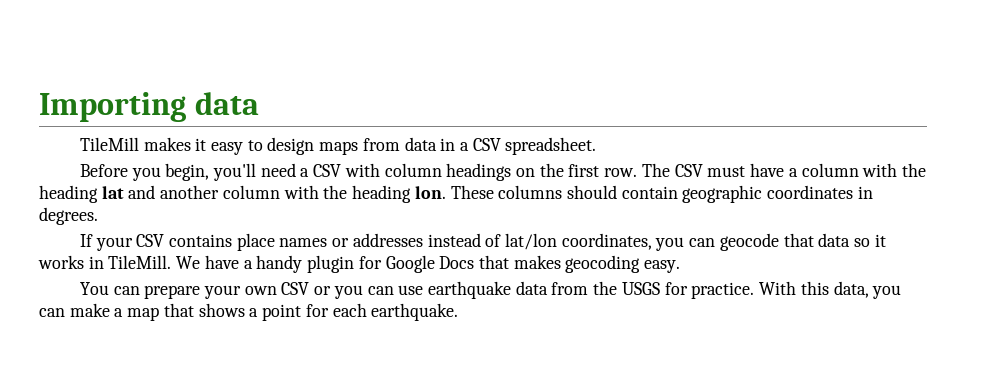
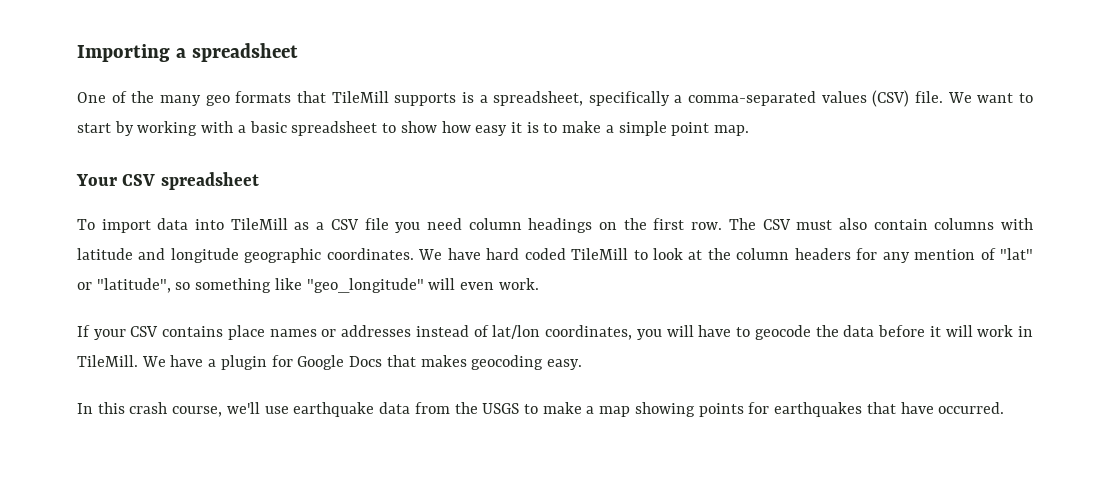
- Importing data
- TileMill makes it easy to design maps from data in a CSV spreadsheet.
- Before you begin, you'll need a CSV with column headings on the first row.
+ Importing a spreadsheet
+ One of the many geo formats that TileMill supports is a spreadsheet, specifically a comma-separated values (CSV) file. We want to start by working with a basic spreadsheet to show how easy it is to make a simple point map.
+ Your CSV spreadsheet
+ To import data into TileMill as a CSV file you need column headings on the first row.
- The CSV must have a column with the heading lat and another column with the heading lon. These columns should contain geographic coordinates in degrees.
+ The CSV must also contain columns with latitude and longitude geographic coordinates. We have hard coded TileMill to look at the column headers for any mention of "lat" or "latitude", so something like "geo_longitude" will even work.
- If your CSV contains place names or addresses instead of lat/lon coordinates, you can geocode that data so it works in TileMill.
+ If your CSV contains place names or addresses instead of lat/lon coordinates, you will have to geocode the data before it will work in TileMill.
- We have a handy plugin for Google Docs that makes geocoding easy.
+ We have a plugin for Google Docs that makes geocoding easy.
- You can prepare your own CSV or you can use earthquake data from the USGS for practice. With this data, you can make a map that shows a point for each earthquake.
+ In this crash course, we'll use earthquake data from the USGS to make a map showing points for earthquakes that have occurred.

